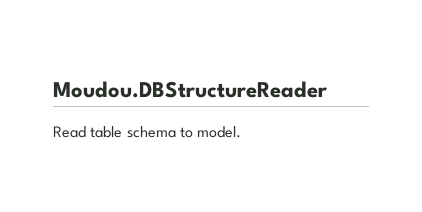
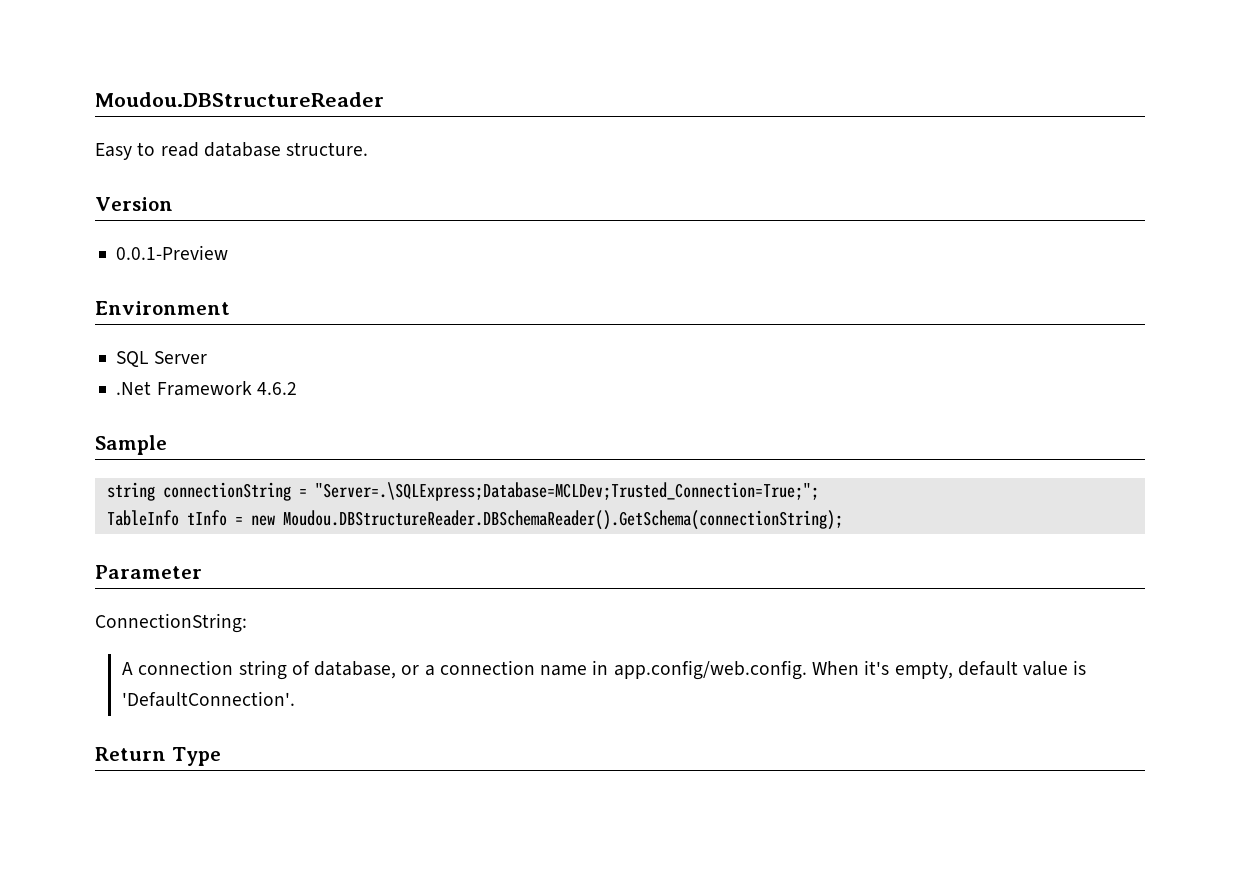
- Read table schema to model.
+ Easy to read database structure.
+ Version
+ 0.0.1-Preview
+ Environment
+ SQL Server
+ .Net Framework 4.6.2
+ Sample
+ string connectionString = "Server=.\SQLExpress;Database=MCLDev;Trusted_Connection=True;";
+ TableInfo tInfo = new Moudou.DBStructureReader.DBSchemaReader().GetSchema(connectionString);
+ Parameter
+ ConnectionString:
+ A connection string of database, or a connection name in app.config/web.config. When it's empty, default value is 'DefaultConnection'.
+ Return Type

